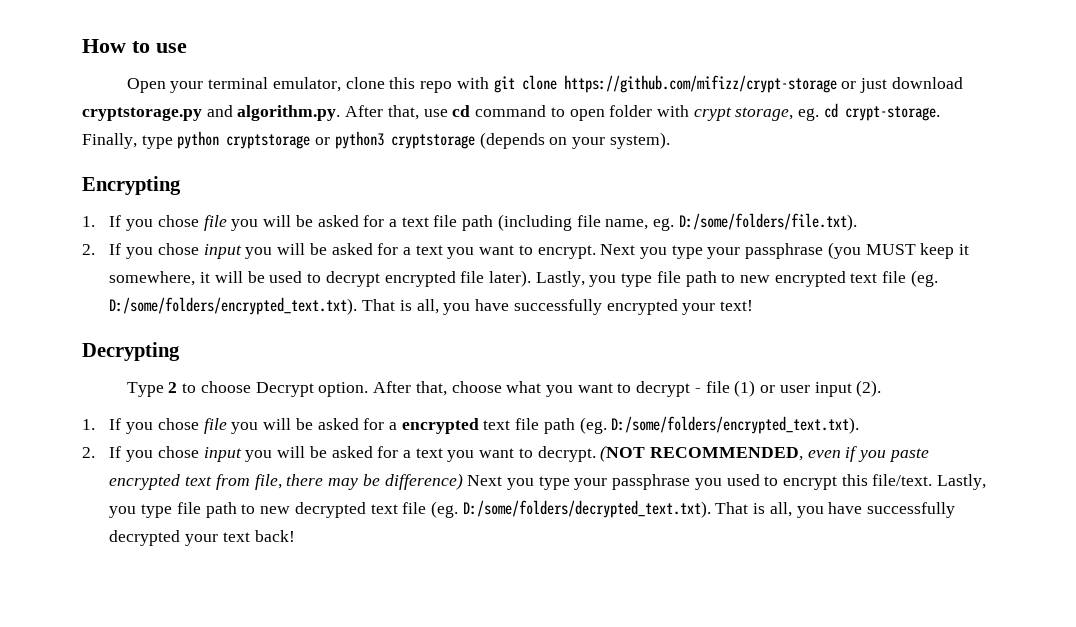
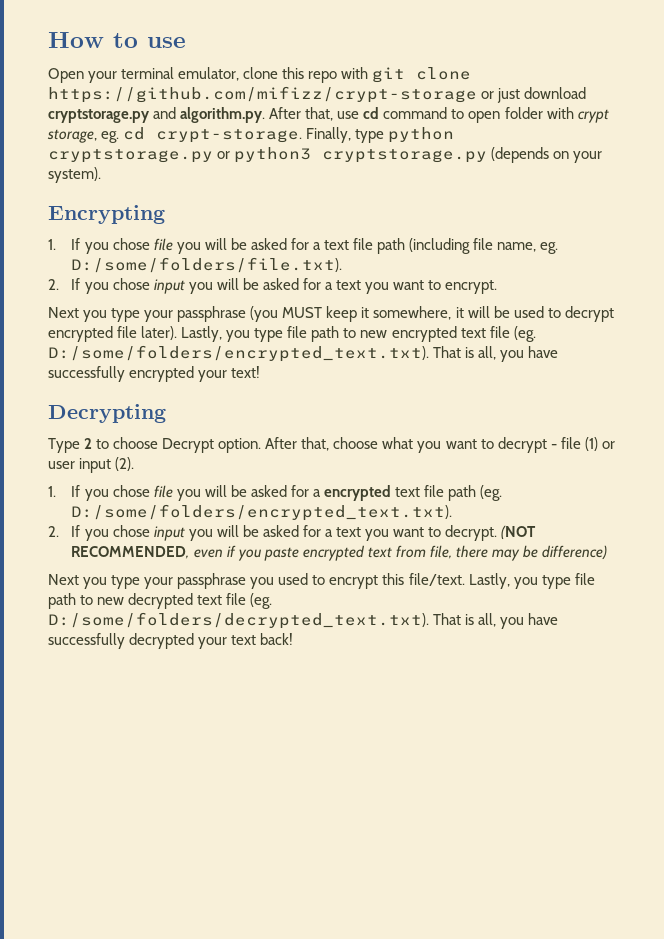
- Finally, type python cryptstorage or python3 cryptstorage (depends on your system).
+ Finally, type python cryptstorage.py or python3 cryptstorage.py (depends on your system).
- 2. If you chose input you will be asked for a text you want to encrypt. Next you type your passphrase (you MUST keep it somewhere, it will be used to decrypt encrypted file later).
+ 2. If you chose input you will be asked for a text you want to encrypt.
+ Next you type your passphrase (you MUST keep it somewhere, it will be used to decrypt encrypted file later).
- (NOT RECOMMENDED, even if you paste encrypted text from file, there may be difference) Next you type your passphrase you used to encrypt this file/text.
+ (NOT RECOMMENDED, even if you paste encrypted text from file, there may be difference)
+ Next you type your passphrase you used to encrypt this file/text.

